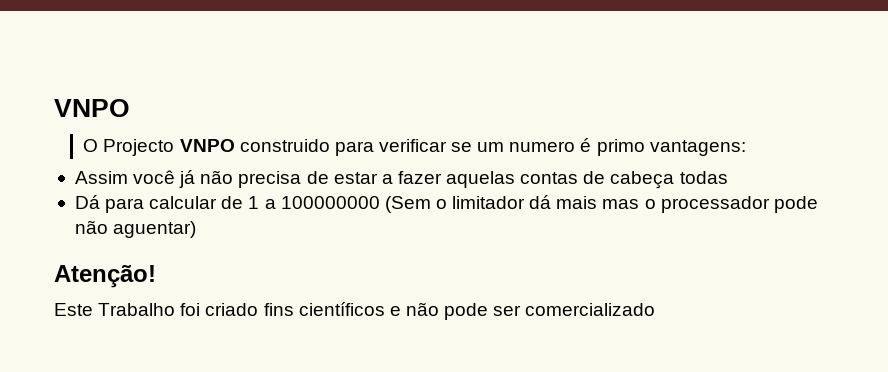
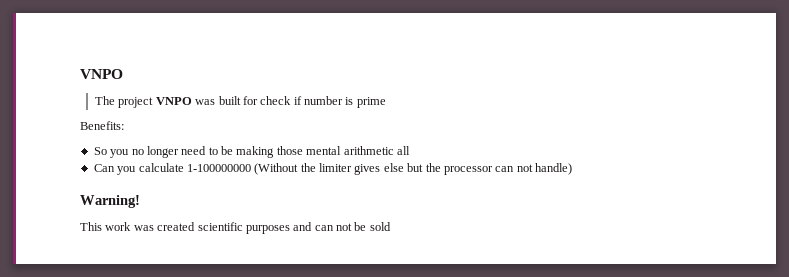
- O Projecto VNPO construido para verificar se um numero é primo vantagens:
- Assim você já não precisa de estar a fazer aquelas contas de cabeça todas
- Dá para calcular de 1 a 100000000 (Sem o limitador dá mais mas o processador pode não aguentar)
- Atenção!
- Este Trabalho foi criado fins científicos e não pode ser comercializado
+ The project VNPO was built for check if number is prime
+ Benefits:
+ So you no longer need to be making those mental arithmetic all
+ Can you calculate 1-100000000 (Without the limiter gives else but the processor can not handle)
+ Warning!
+ This work was created scientific purposes and can not be sold

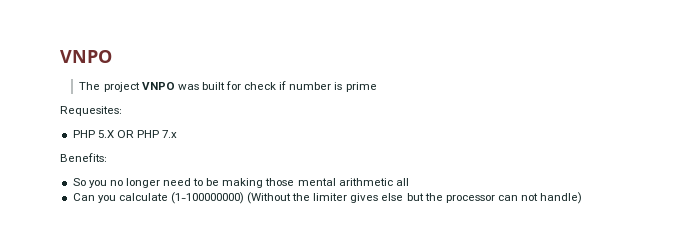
+ Requesites:
+ PHP 5.X OR PHP 7.x
- Can you calculate 1-100000000 (Without the limiter gives else but the processor can not handle)
+ Can you calculate (1-100000000) (Without the limiter gives else but the processor can not handle)
- Warning!
- This work was created scientific purposes and can not be sold

